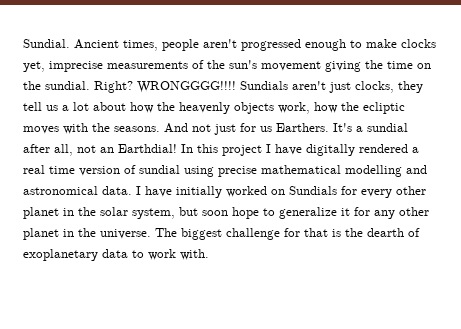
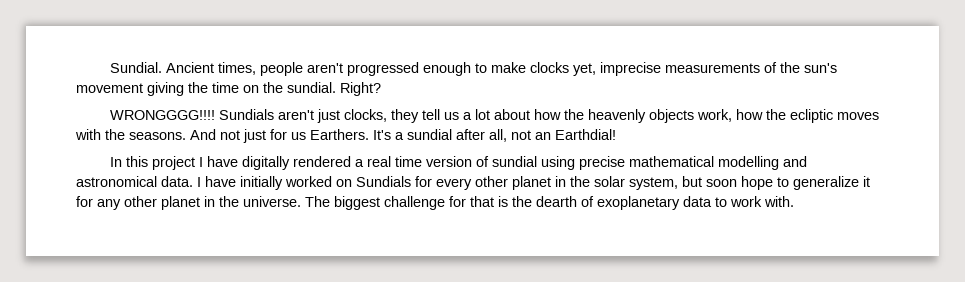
- Right? WRONGGGG!!!!
+ Right?
+ WRONGGGG!!!!
- It's a sundial after all, not an Earthdial! In this project I have digitally rendered a real time version of sundial using precise mathematical modelling and astronomical data.
+ It's a sundial after all, not an Earthdial!
+ In this project I have digitally rendered a real time version of sundial using precise mathematical modelling and astronomical data.

